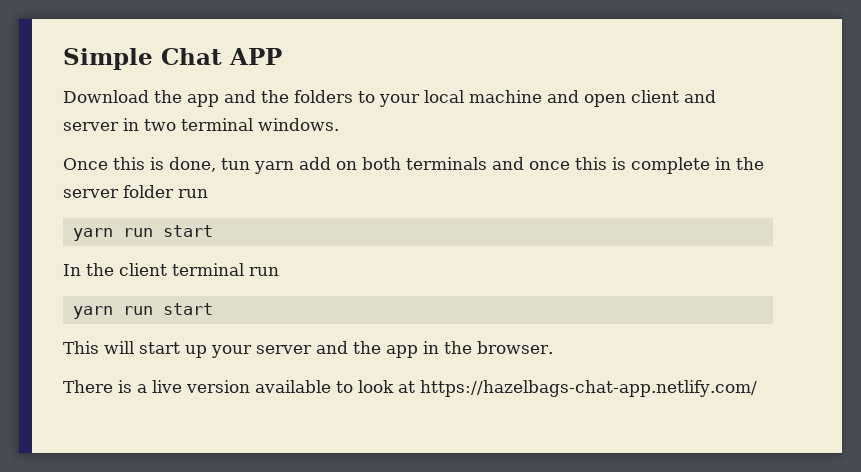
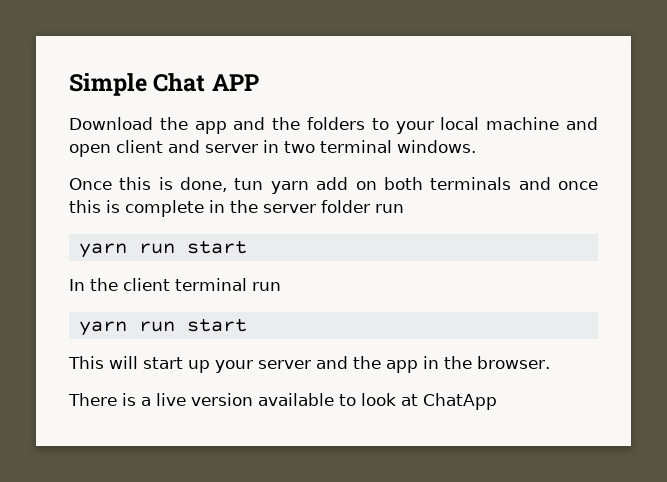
- There is a live version available to look at https://hazelbags-chat-app.netlify.com/
+ There is a live version available to look at ChatApp

